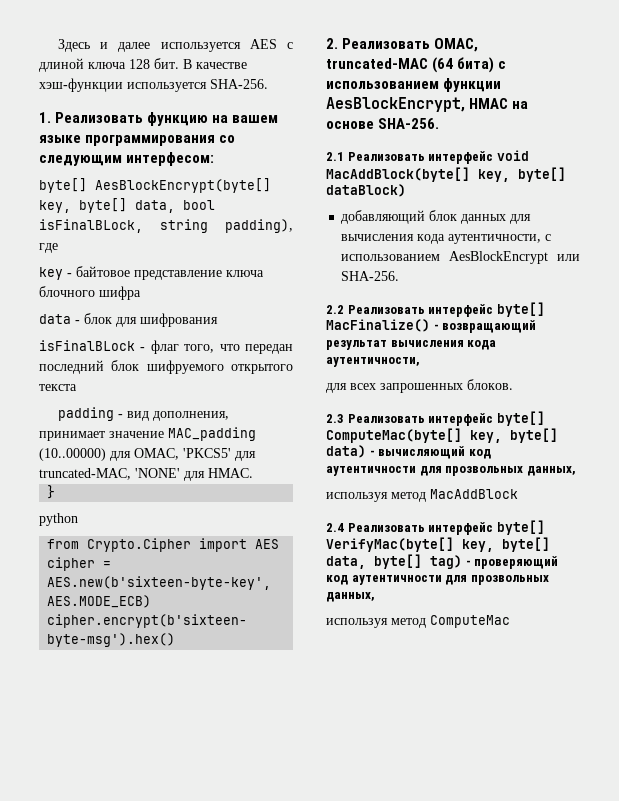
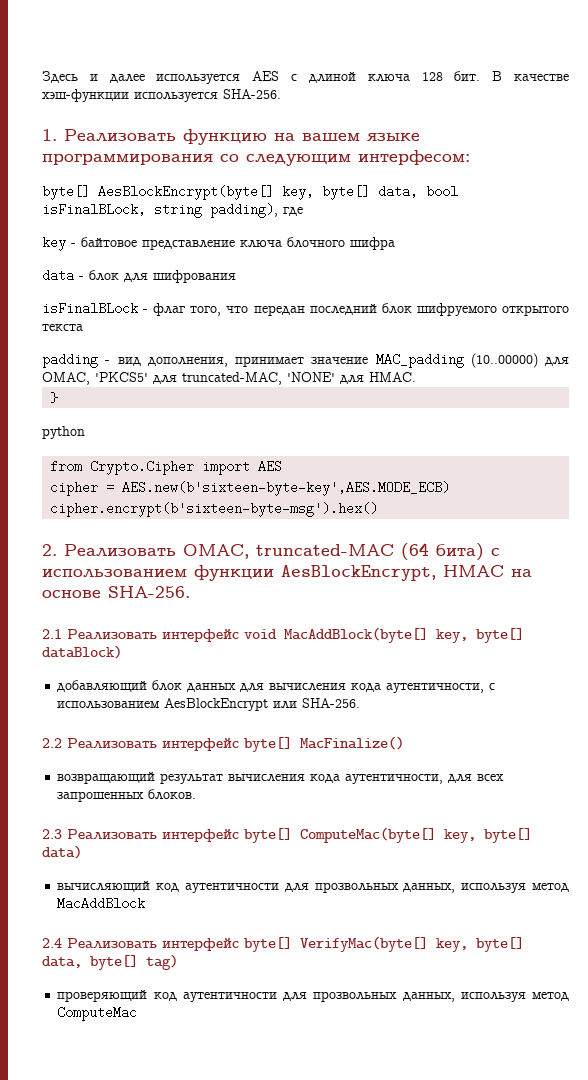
- 2.2 Реализовать интерфейс byte[] MacFinalize() - возвращающий результат вычисления кода аутентичности,
- для всех запрошенных блоков.
+ 2.2 Реализовать интерфейс byte[] MacFinalize()
+ возвращающий результат вычисления кода аутентичности, для всех запрошенных блоков.
- 2.3 Реализовать интерфейс byte[] ComputeMac(byte[] key, byte[] data) - вычисляющий код аутентичности для прозвольных данных,
- используя метод MacAddBlock
+ 2.3 Реализовать интерфейс byte[] ComputeMac(byte[] key, byte[] data)
+ вычисляющий код аутентичности для прозвольных данных, используя метод MacAddBlock
- 2.4 Реализовать интерфейс byte[] VerifyMac(byte[] key, byte[] data, byte[] tag) - проверяющий код аутентичности для прозвольных данных,
- используя метод ComputeMac
+ 2.4 Реализовать интерфейс byte[] VerifyMac(byte[] key, byte[] data, byte[] tag)
+ проверяющий код аутентичности для прозвольных данных, используя метод ComputeMac

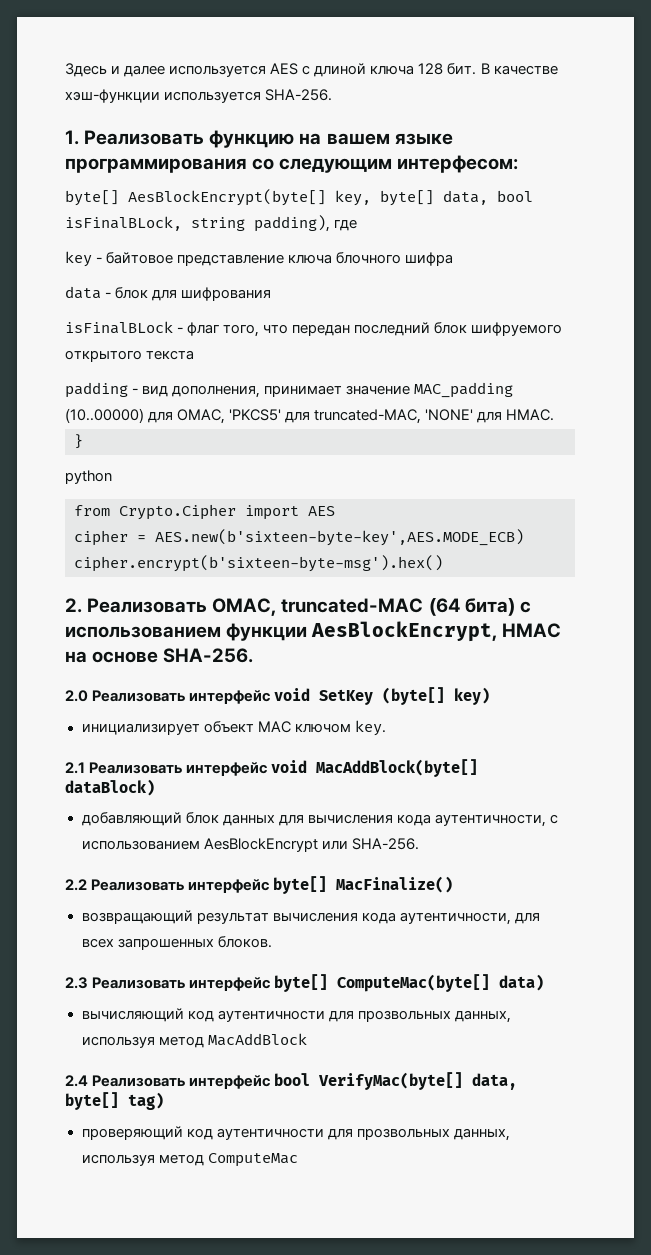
+ 2.0 Реализовать интерфейс void SetKey (byte[] key)
+ инициализирует объект MAC ключом key.
- 2.1 Реализовать интерфейс void MacAddBlock(byte[] key, byte[] dataBlock)
+ 2.1 Реализовать интерфейс void MacAddBlock(byte[] dataBlock)
- 2.3 Реализовать интерфейс byte[] ComputeMac(byte[] key, byte[] data)
+ 2.3 Реализовать интерфейс byte[] ComputeMac(byte[] data)
- 2.4 Реализовать интерфейс byte[] VerifyMac(byte[] key, byte[] data, byte[] tag)
+ 2.4 Реализовать интерфейс bool VerifyMac(byte[] data, byte[] tag)

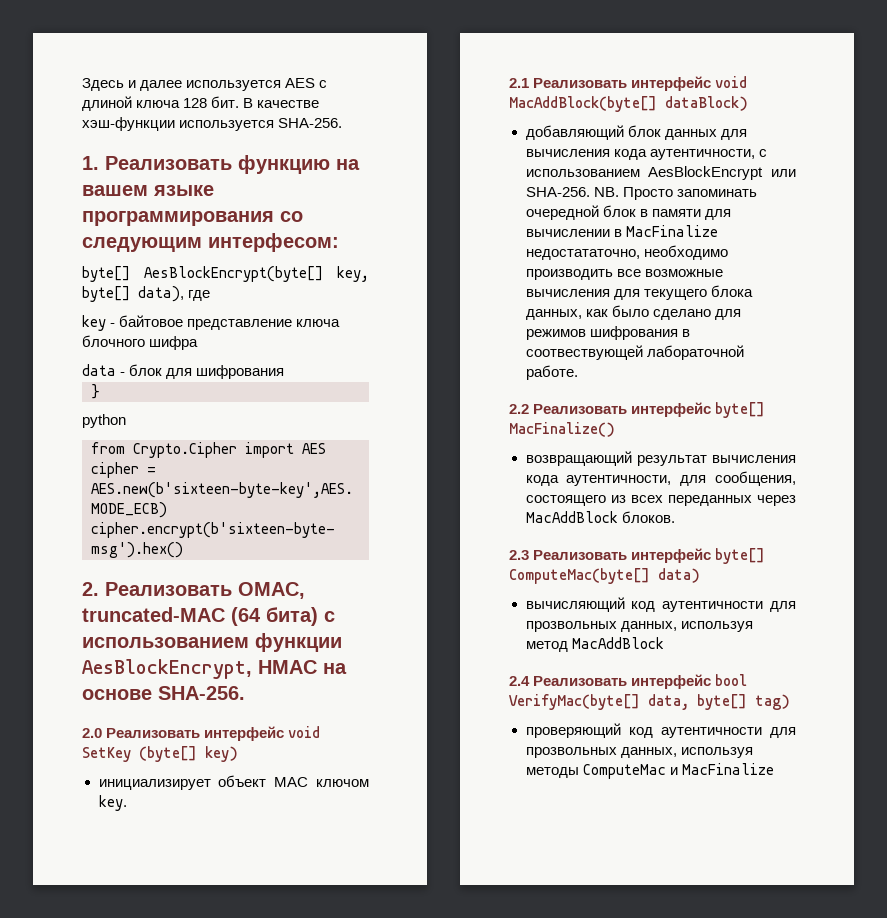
- byte[] AesBlockEncrypt(byte[] key, byte[] data, bool isFinalBLock, string padding), где
+ byte[] AesBlockEncrypt(byte[] key, byte[] data), где
- isFinalBLock - флаг того, что передан последний блок шифруемого открытого текста
- padding - вид дополнения, принимает значение MAC_padding (10..00000) для OMAC, 'PKCS5' для truncated-MAC, 'NONE' для HMAC.
+ NB. Просто запоминать очередной блок в памяти для вычислении в MacFinalize недостататочно, необходимо производить все возможные вычисления для текущего блока данных, как было сделано для режимов шифрования в соотвествующей лабораточной работе.
- возвращающий результат вычисления кода аутентичности, для всех запрошенных блоков.
+ возвращающий результат вычисления кода аутентичности, для сообщения, состоящего из всех переданных через MacAddBlock блоков.
- проверяющий код аутентичности для прозвольных данных, используя метод ComputeMac
+ проверяющий код аутентичности для прозвольных данных, используя методы ComputeMac и MacFinalize

